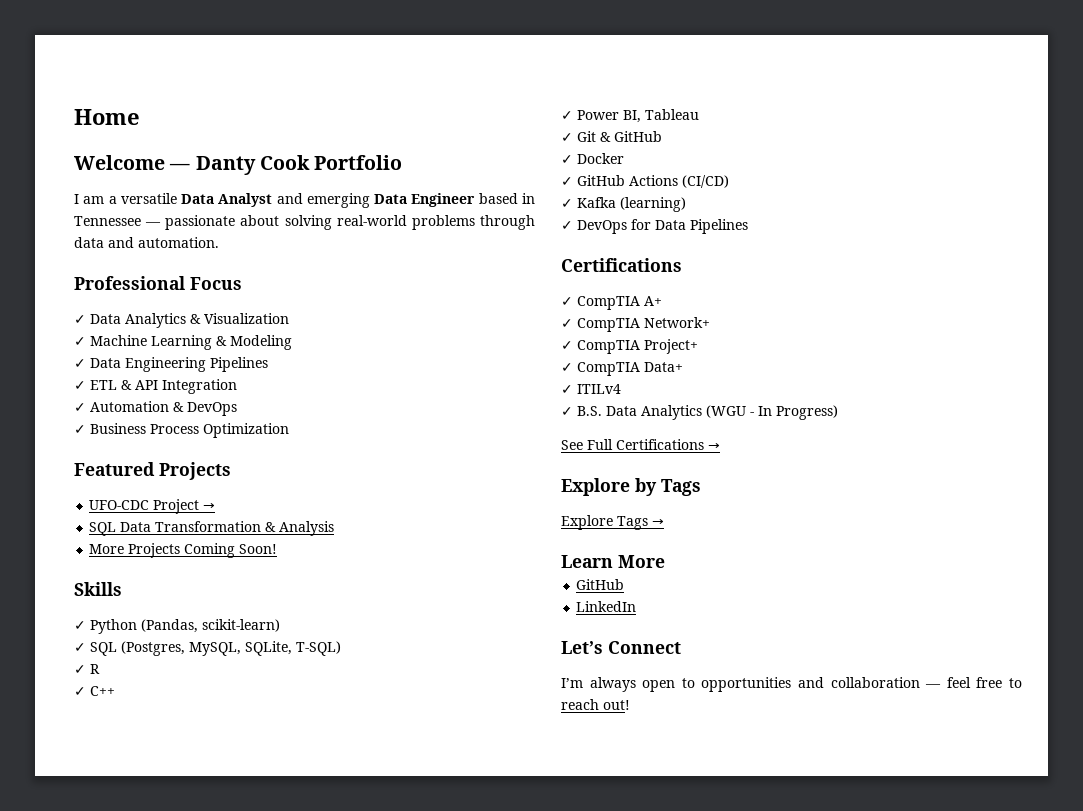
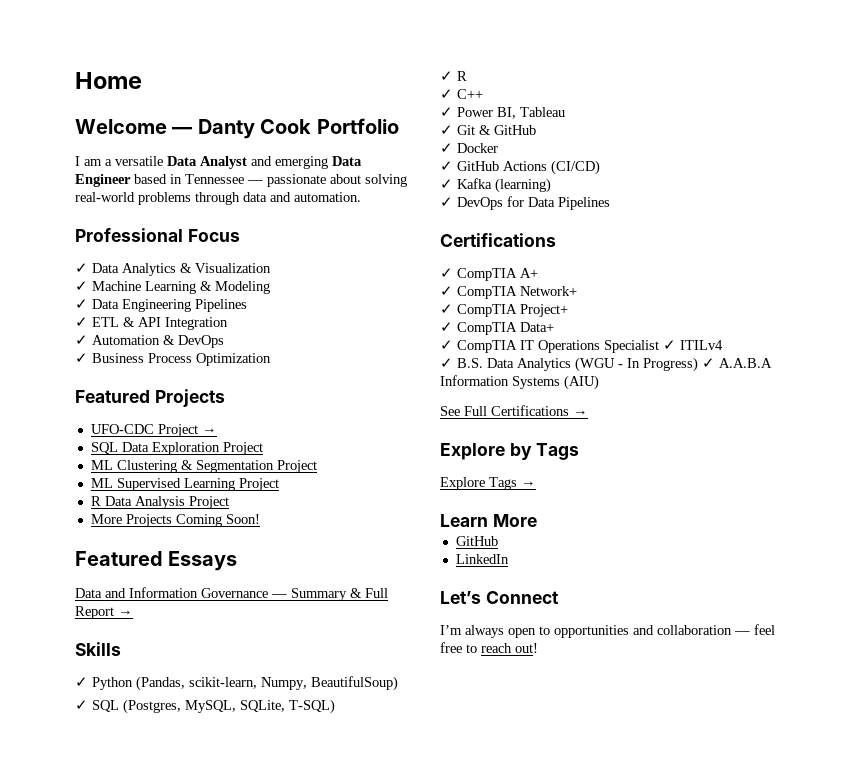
- SQL Data Transformation & Analysis
+ SQL Data Exploration Project
+ ML Clustering & Segmentation Project
+ ML Supervised Learning Project
+ R Data Analysis Project
+ Featured Essays
+ Data and Information Governance — Summary & Full Report →
- ✓ Python (Pandas, scikit-learn)
+ ✓ Python (Pandas, scikit-learn, Numpy, BeautifulSoup)
- ✓ ITILv4
+ ✓ CompTIA IT Operations Specialist ✓ ITILv4
- ✓ B.S. Data Analytics (WGU - In Progress)
+ ✓ B.S. Data Analytics (WGU - In Progress) ✓ A.A.B.A Information Systems (AIU)

